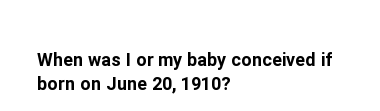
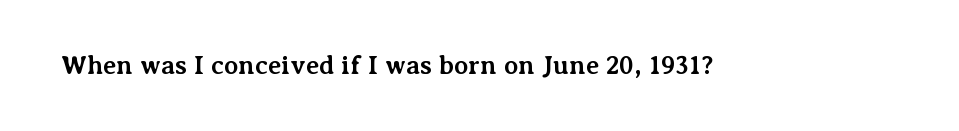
- When was I or my baby conceived if born on June 20, 1910?
+ When was I conceived if I was born on June 20, 1931?

